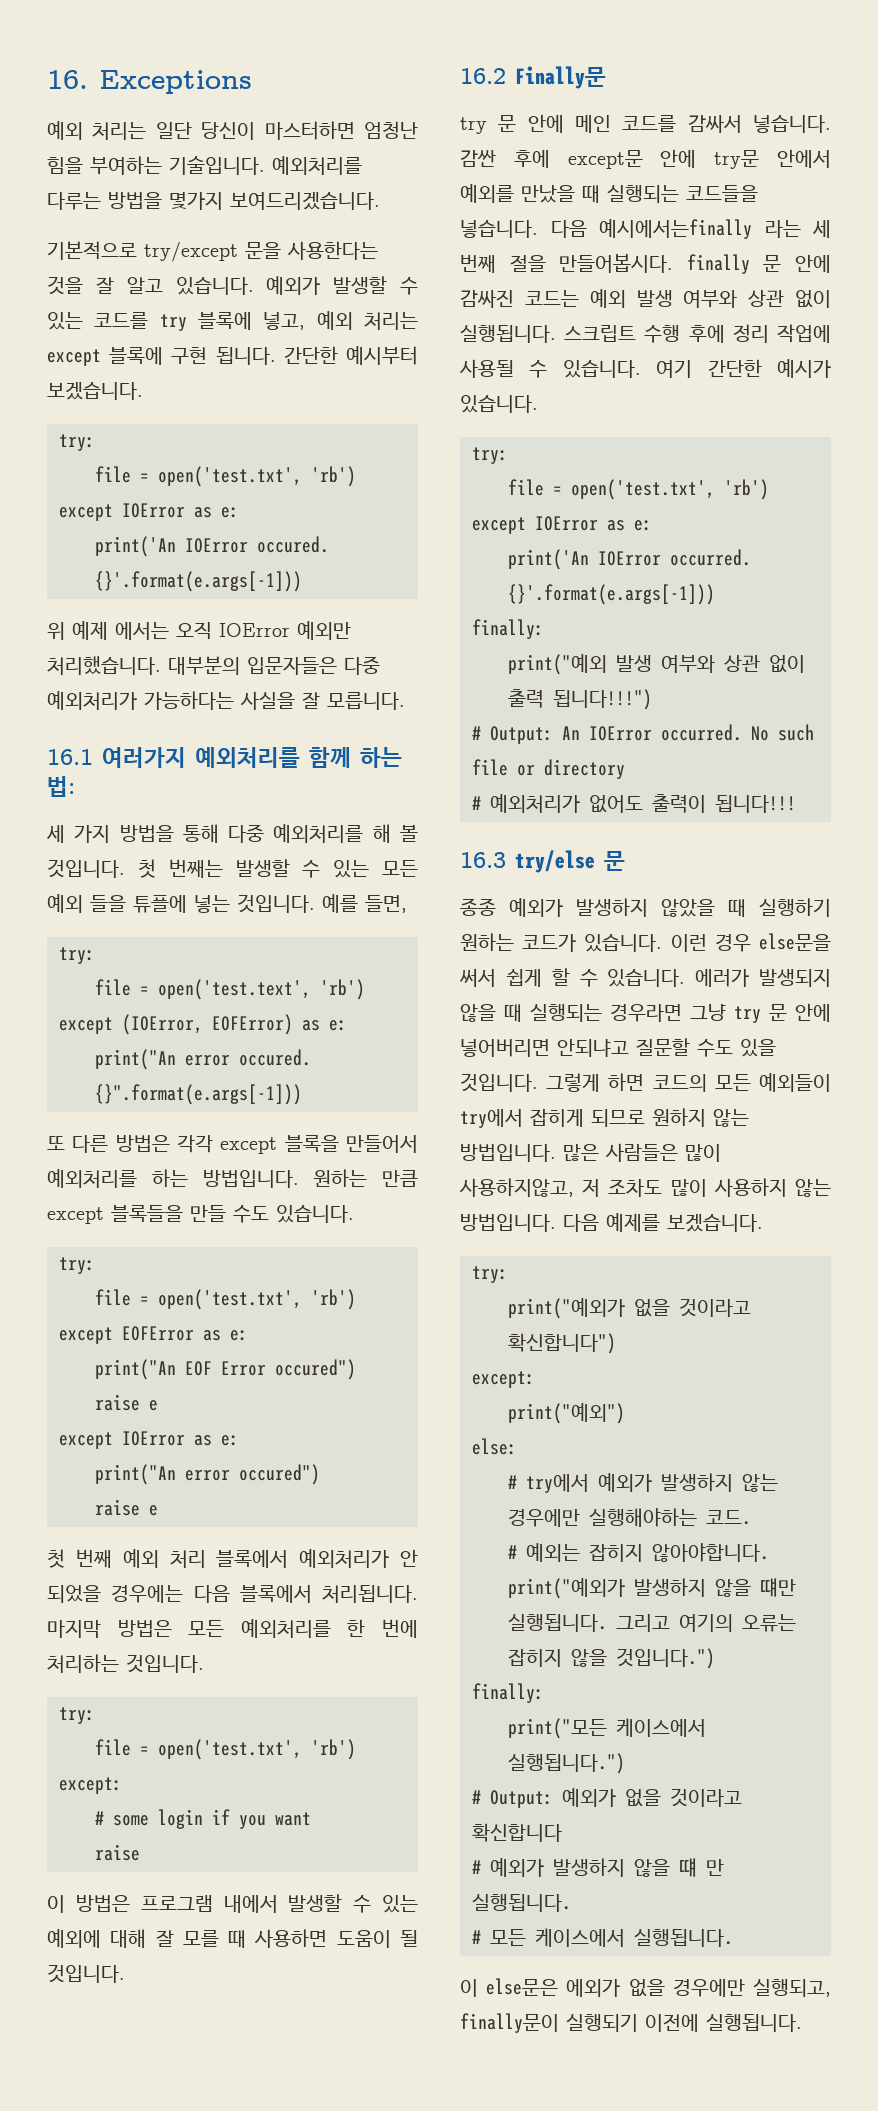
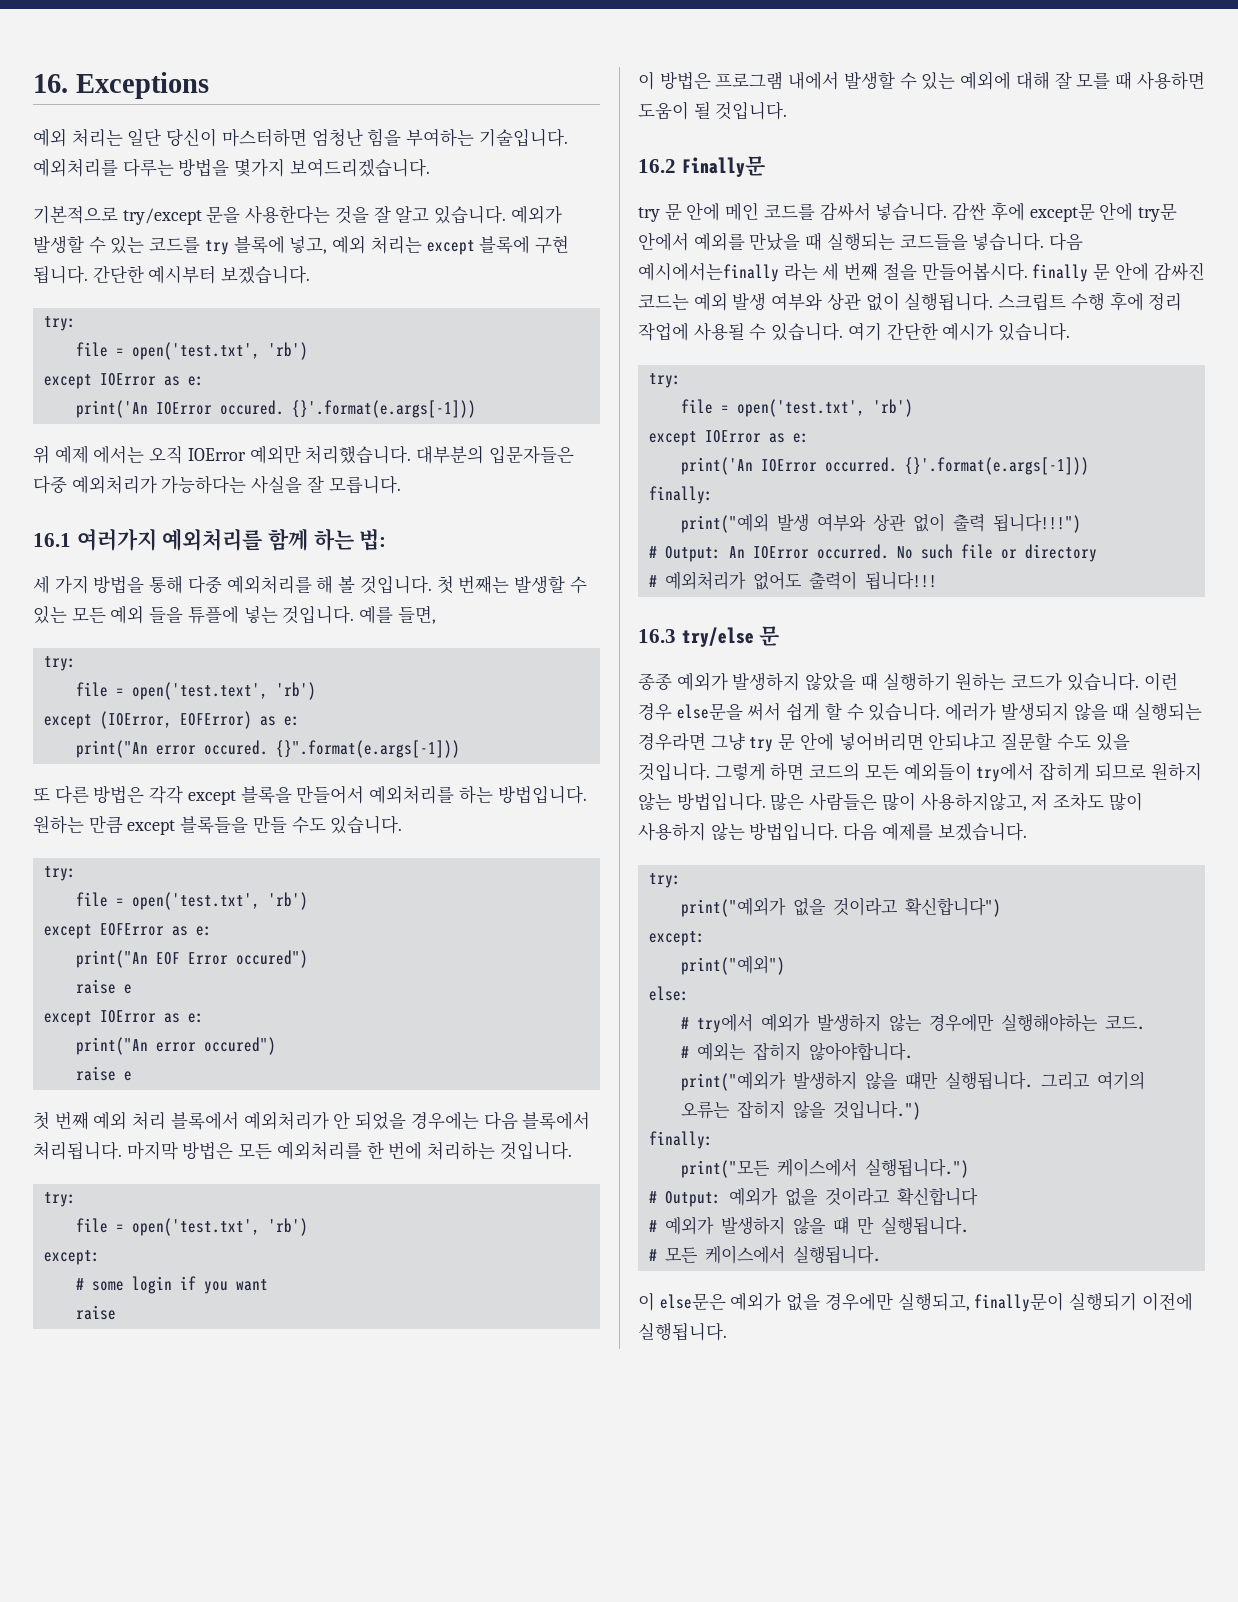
- 이 else문은 에외가 없을 경우에만 실행되고, finally문이 실행되기 이전에 실행됩니다.
+ 이 else문은 예외가 없을 경우에만 실행되고, finally문이 실행되기 이전에 실행됩니다.

